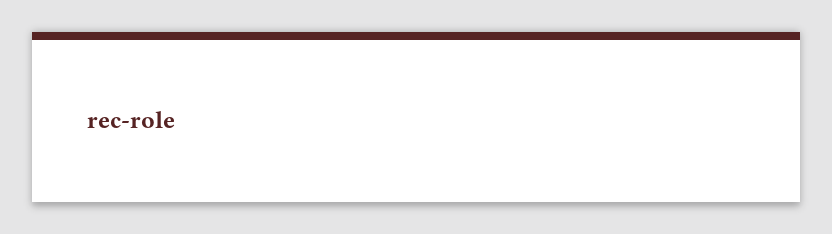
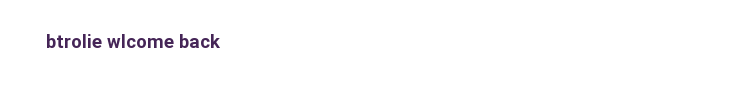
- rec-role
+ btrolie wlcome back

